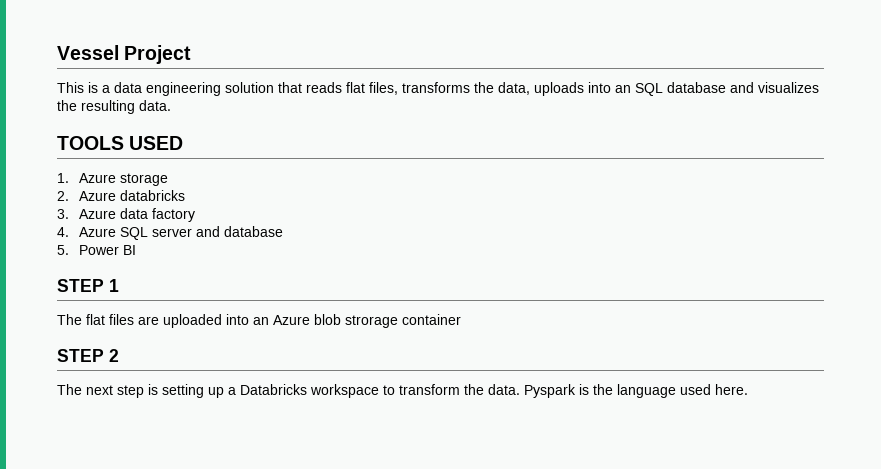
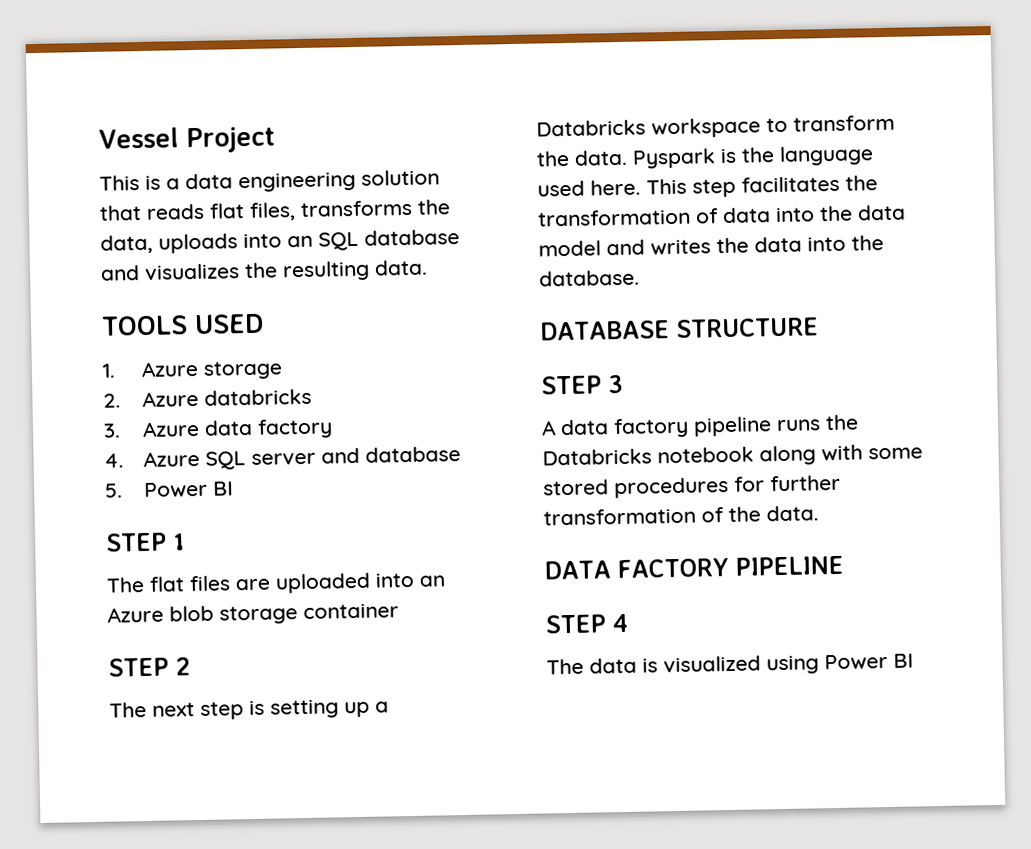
- The flat files are uploaded into an Azure blob strorage container
+ The flat files are uploaded into an Azure blob storage container
+ This step facilitates the transformation of data into the data model and writes the data into the database.
+ DATABASE STRUCTURE
+ STEP 3
+ A data factory pipeline runs the Databricks notebook along with some stored procedures for further transformation of the data.
+ DATA FACTORY PIPELINE
+ STEP 4
+ The data is visualized using Power BI

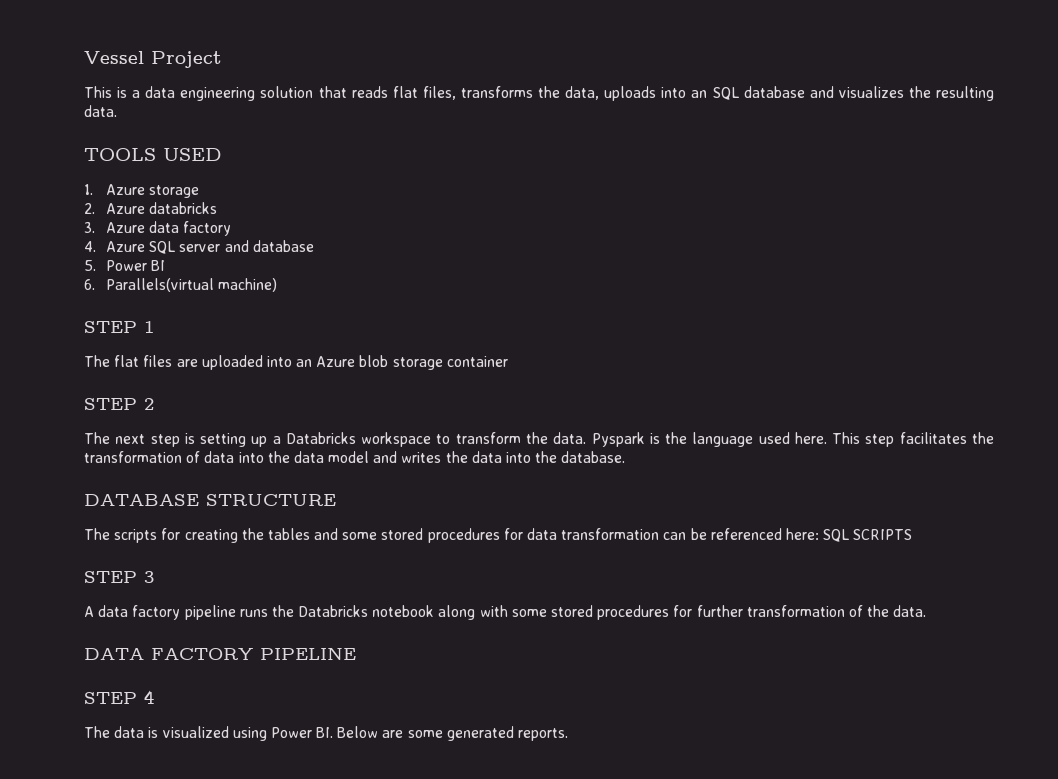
+ 6. Parallels(virtual machine)
+ The scripts for creating the tables and some stored procedures for data transformation can be referenced here: SQL SCRIPTS
- The data is visualized using Power BI
+ The data is visualized using Power BI. Below are some generated reports.

